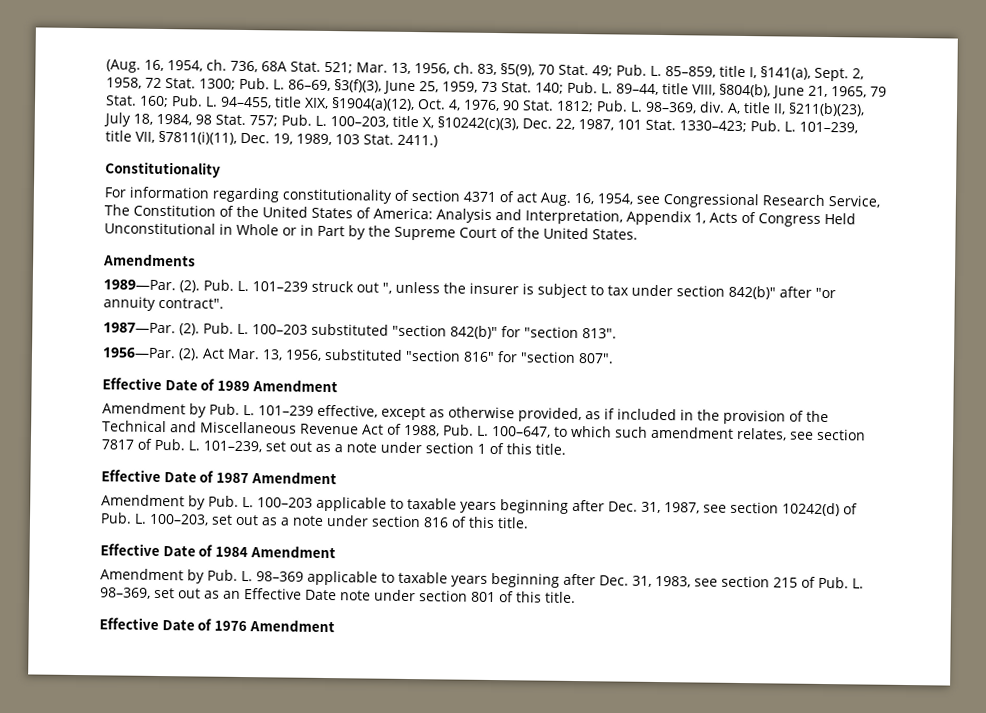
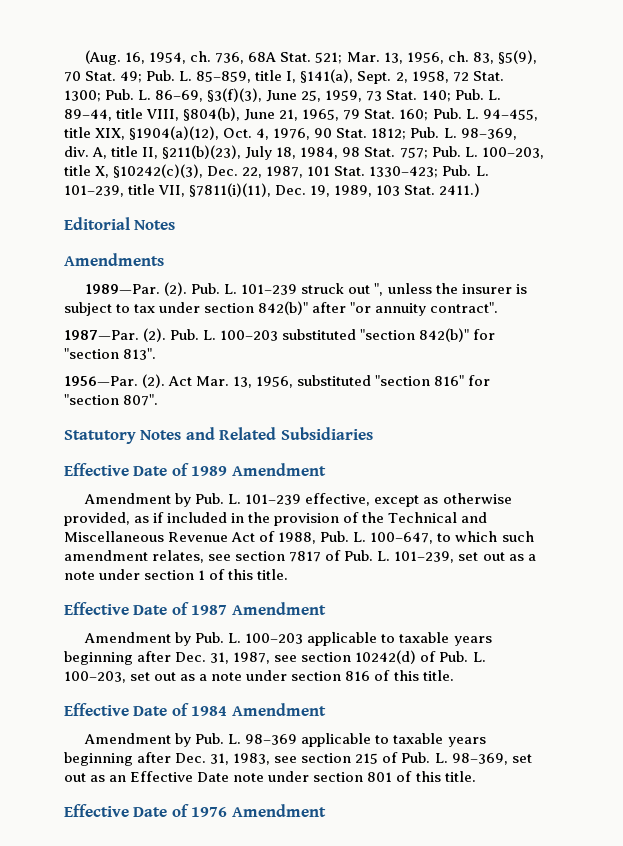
- Constitutionality
- For information regarding constitutionality of section 4371 of act Aug. 16, 1954, see Congressional Research Service, The Constitution of the United States of America: Analysis and Interpretation, Appendix 1, Acts of Congress Held Unconstitutional in Whole or in Part by the Supreme Court of the United States.
+ Editorial Notes
+ Statutory Notes and Related Subsidiaries

